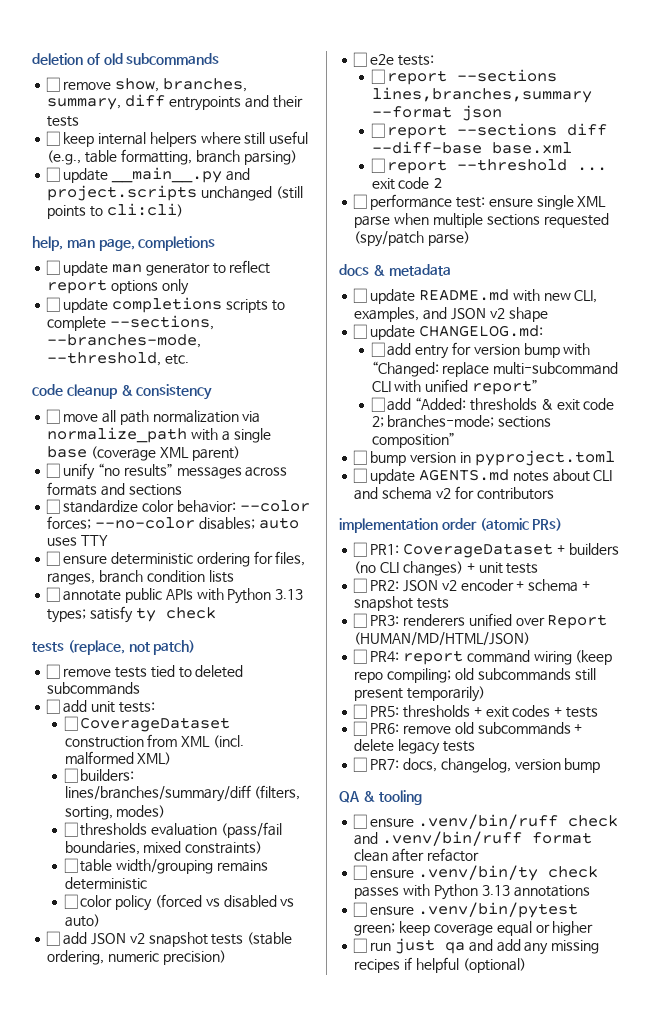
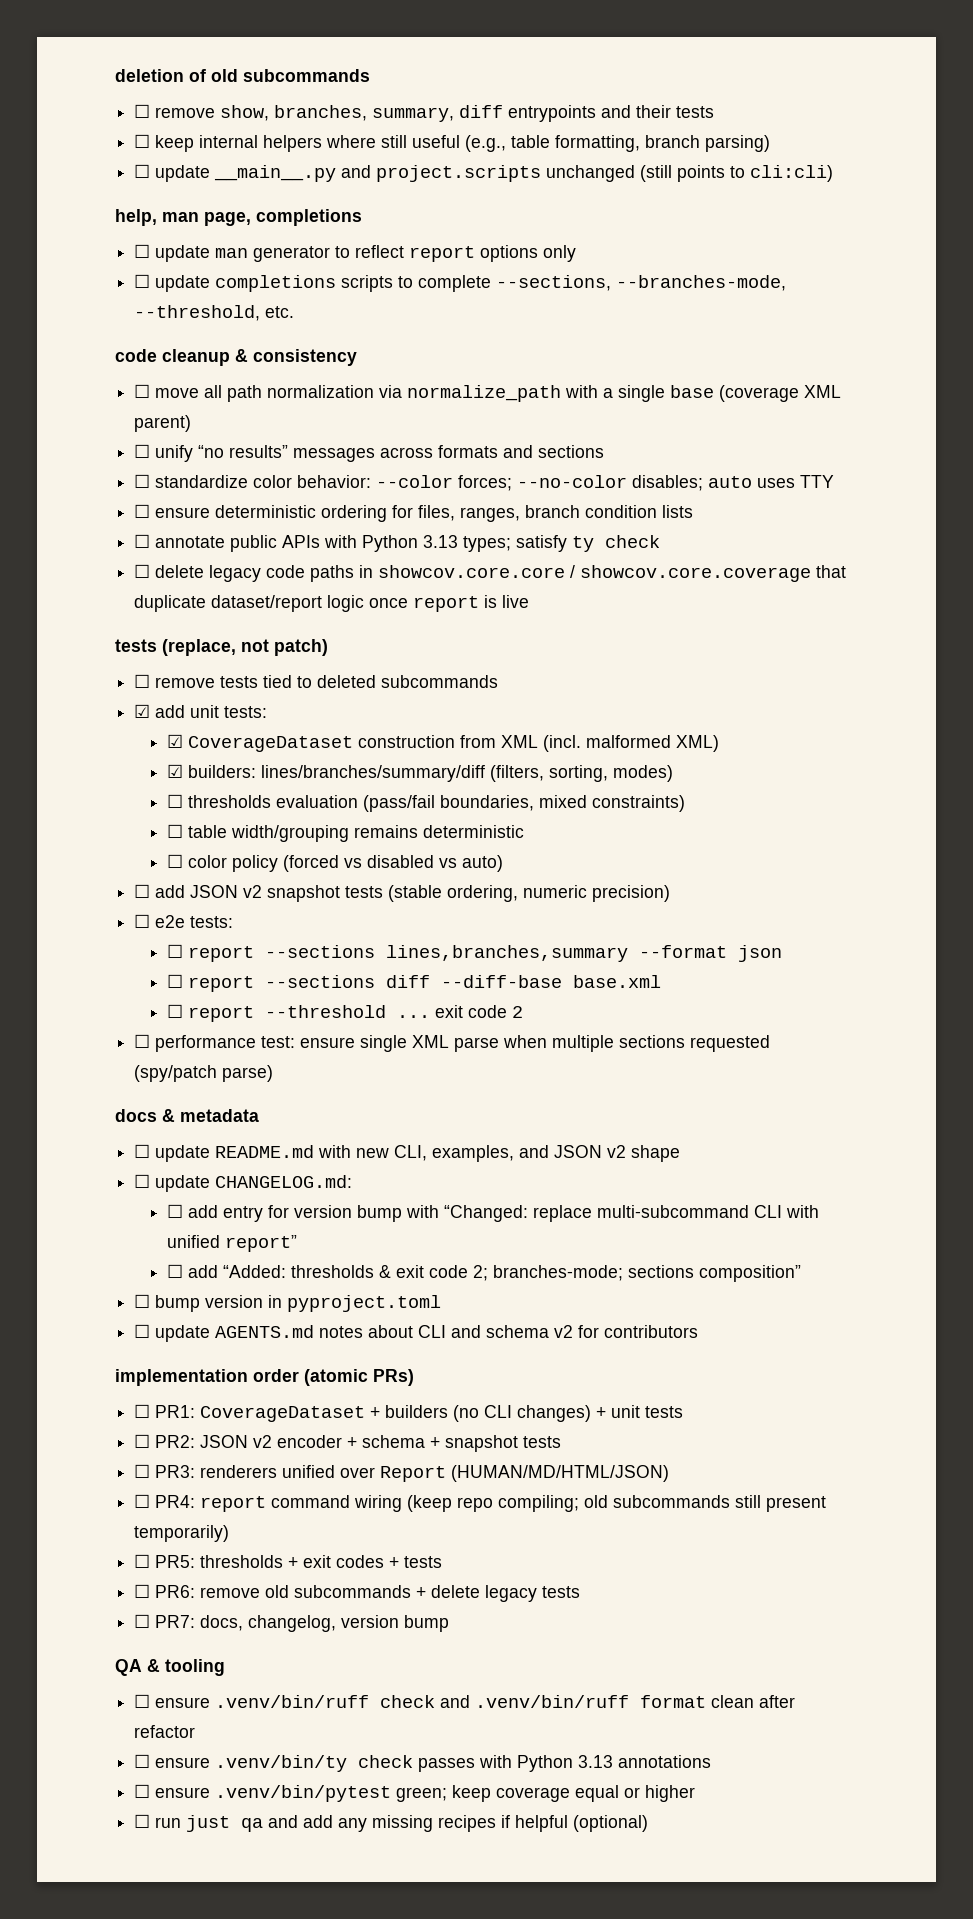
+ ☐ delete legacy code paths in showcov.core.core / showcov.core.coverage that duplicate dataset/report logic once report is live
- ☐ add unit tests:
+ ☑ add unit tests:
- ☐ CoverageDataset construction from XML (incl. malformed XML)
+ ☑ CoverageDataset construction from XML (incl. malformed XML)
- ☐ builders: lines/branches/summary/diff (filters, sorting, modes)
+ ☑ builders: lines/branches/summary/diff (filters, sorting, modes)

